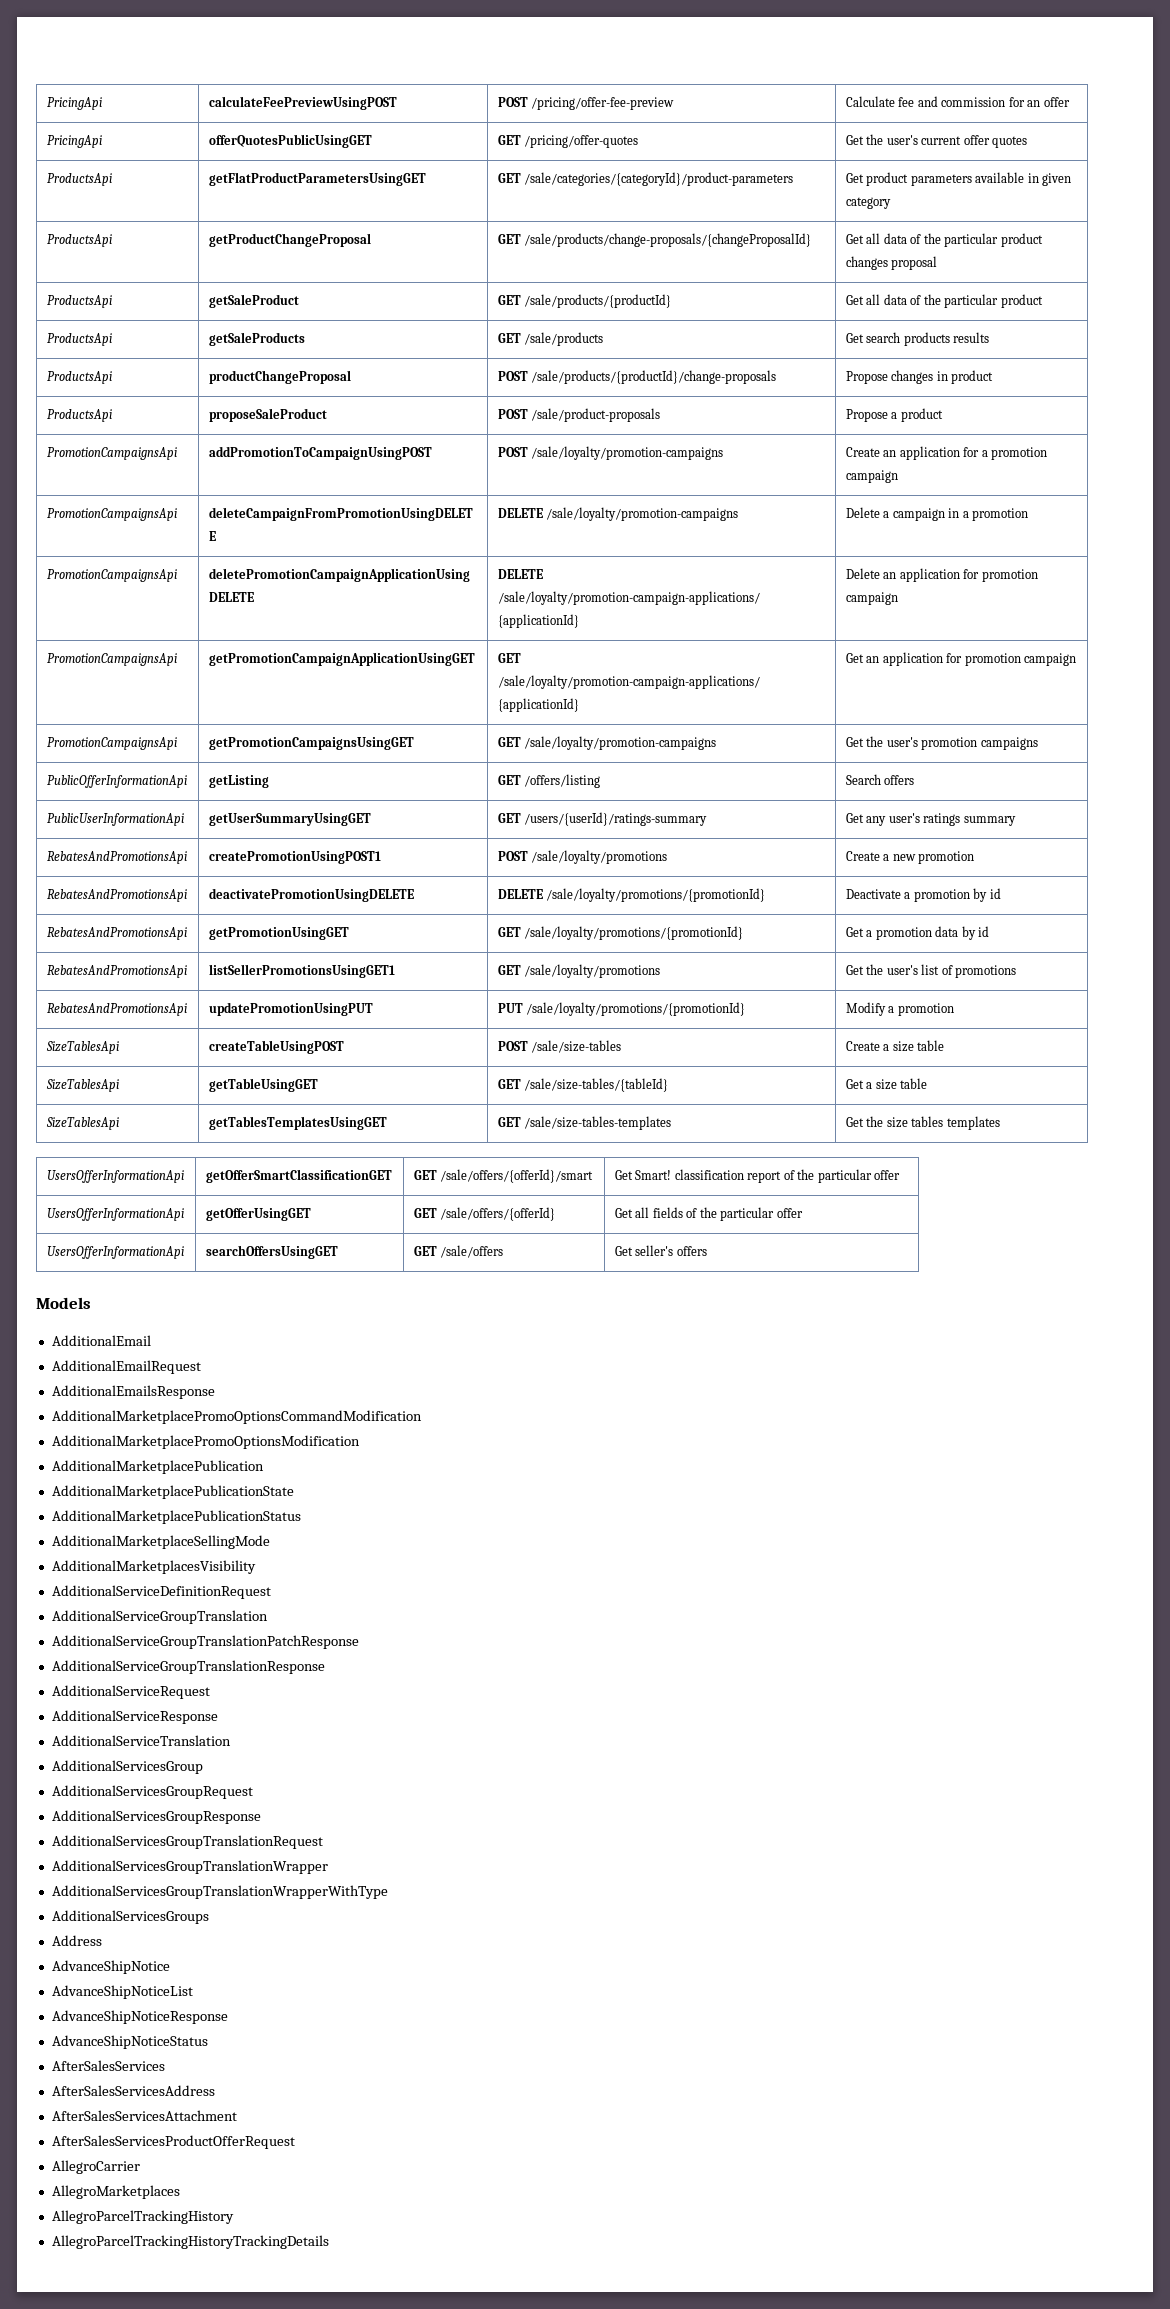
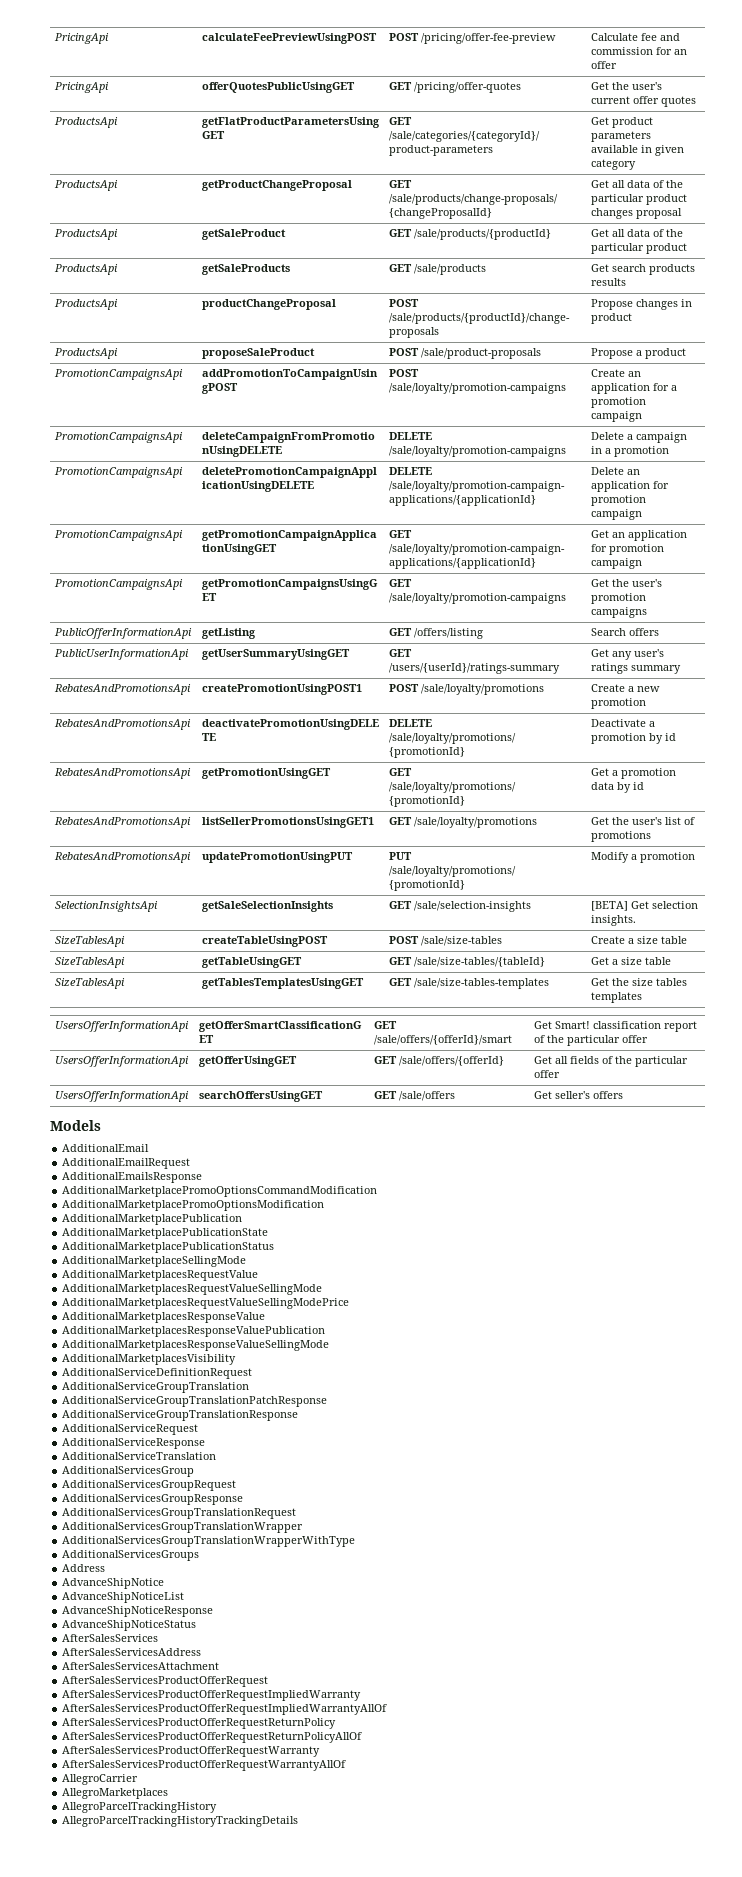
+ SelectionInsightsApi | getSaleSelectionInsights | GET /sale/selection-insights | [BETA] Get selection insights.
+ AdditionalMarketplacesRequestValue
+ AdditionalMarketplacesRequestValueSellingMode
+ AdditionalMarketplacesRequestValueSellingModePrice
+ AdditionalMarketplacesResponseValue
+ AdditionalMarketplacesResponseValuePublication
+ AdditionalMarketplacesResponseValueSellingMode
+ AfterSalesServicesProductOfferRequestImpliedWarranty
+ AfterSalesServicesProductOfferRequestImpliedWarrantyAllOf
+ AfterSalesServicesProductOfferRequestReturnPolicy
+ AfterSalesServicesProductOfferRequestReturnPolicyAllOf
+ AfterSalesServicesProductOfferRequestWarranty
+ AfterSalesServicesProductOfferRequestWarrantyAllOf

